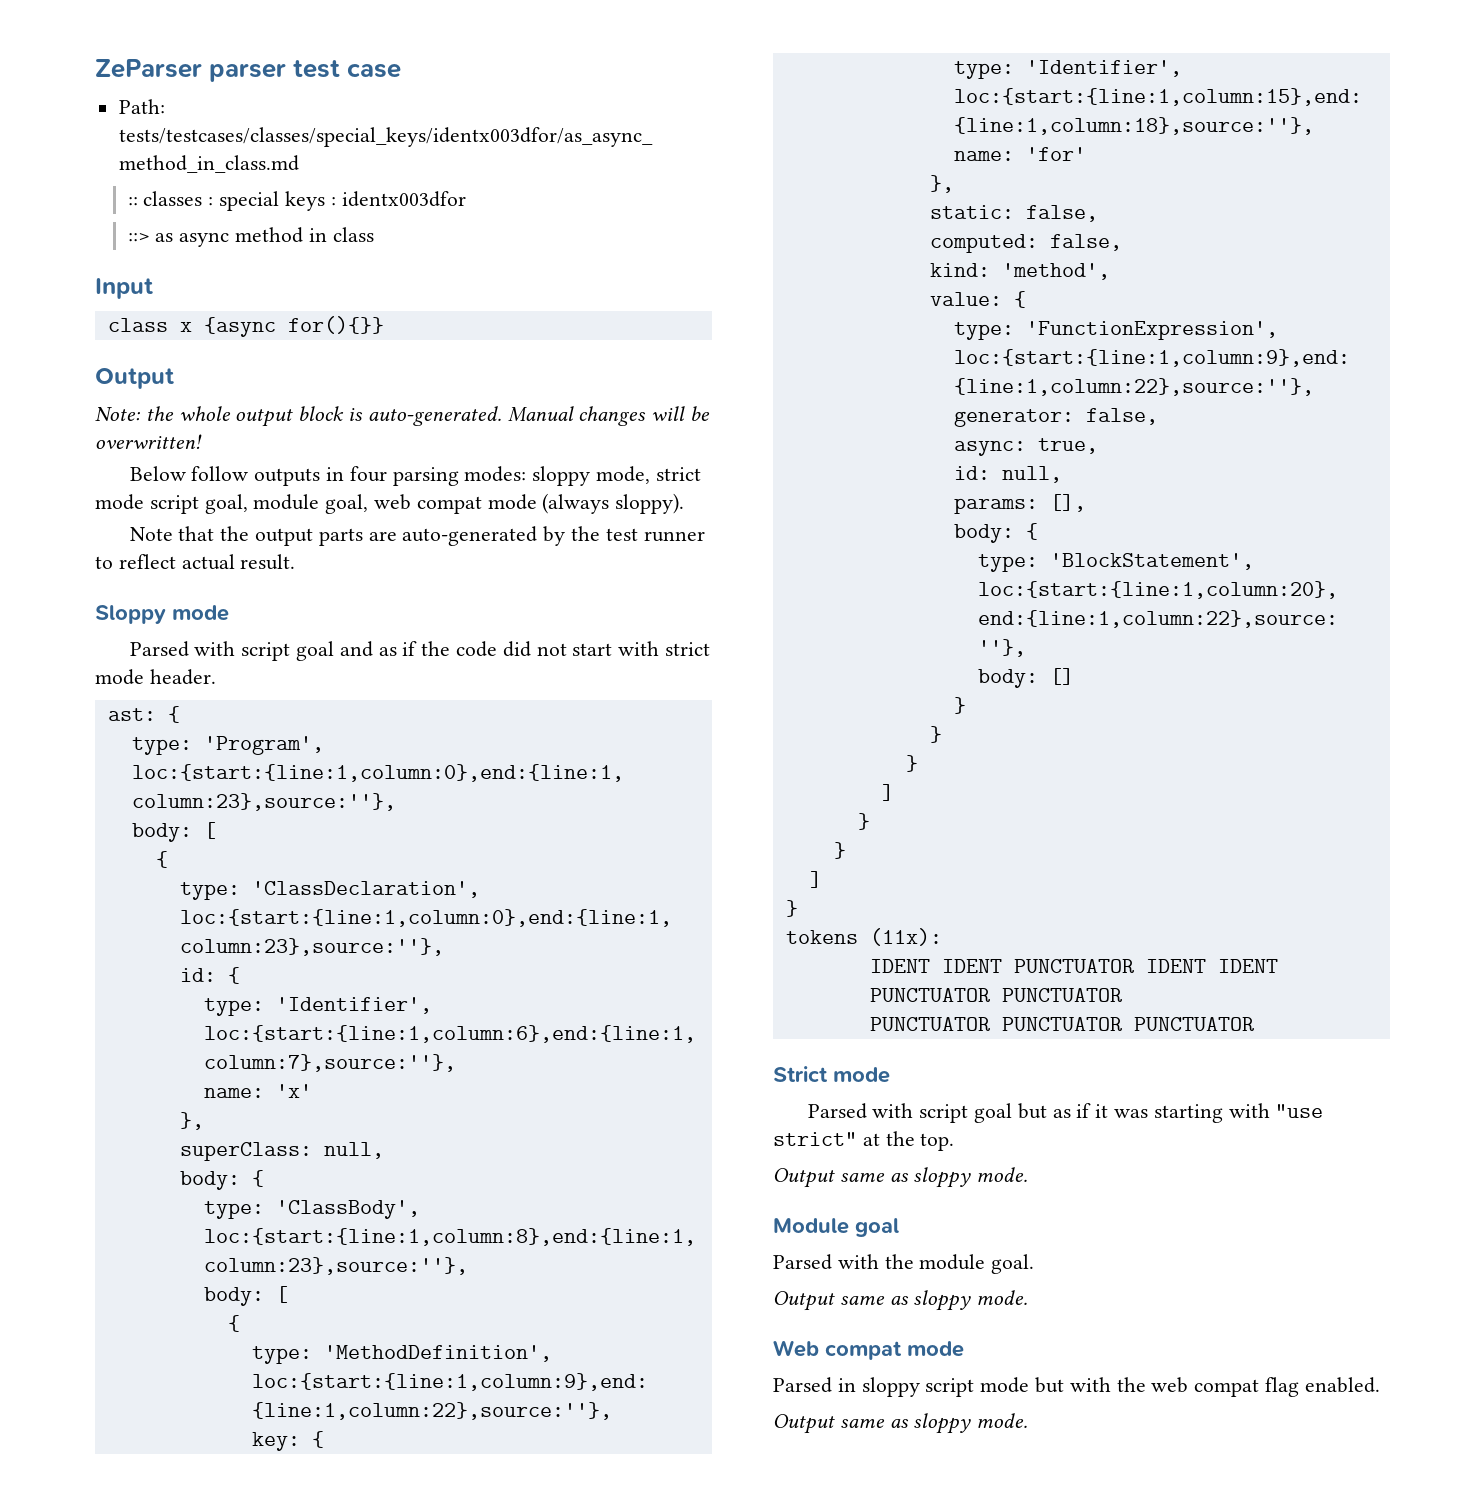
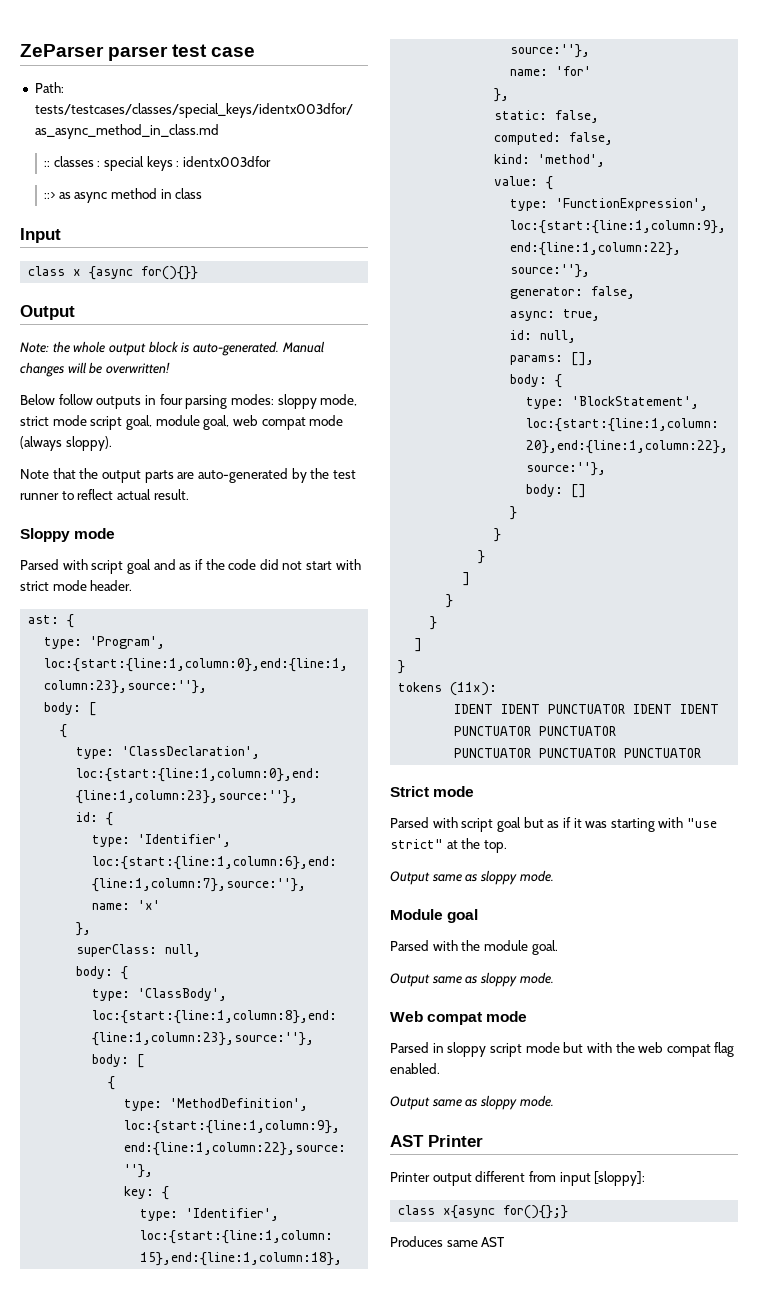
+ AST Printer
+ Printer output different from input [sloppy]:
+ class x{async for(){};}
+ Produces same AST

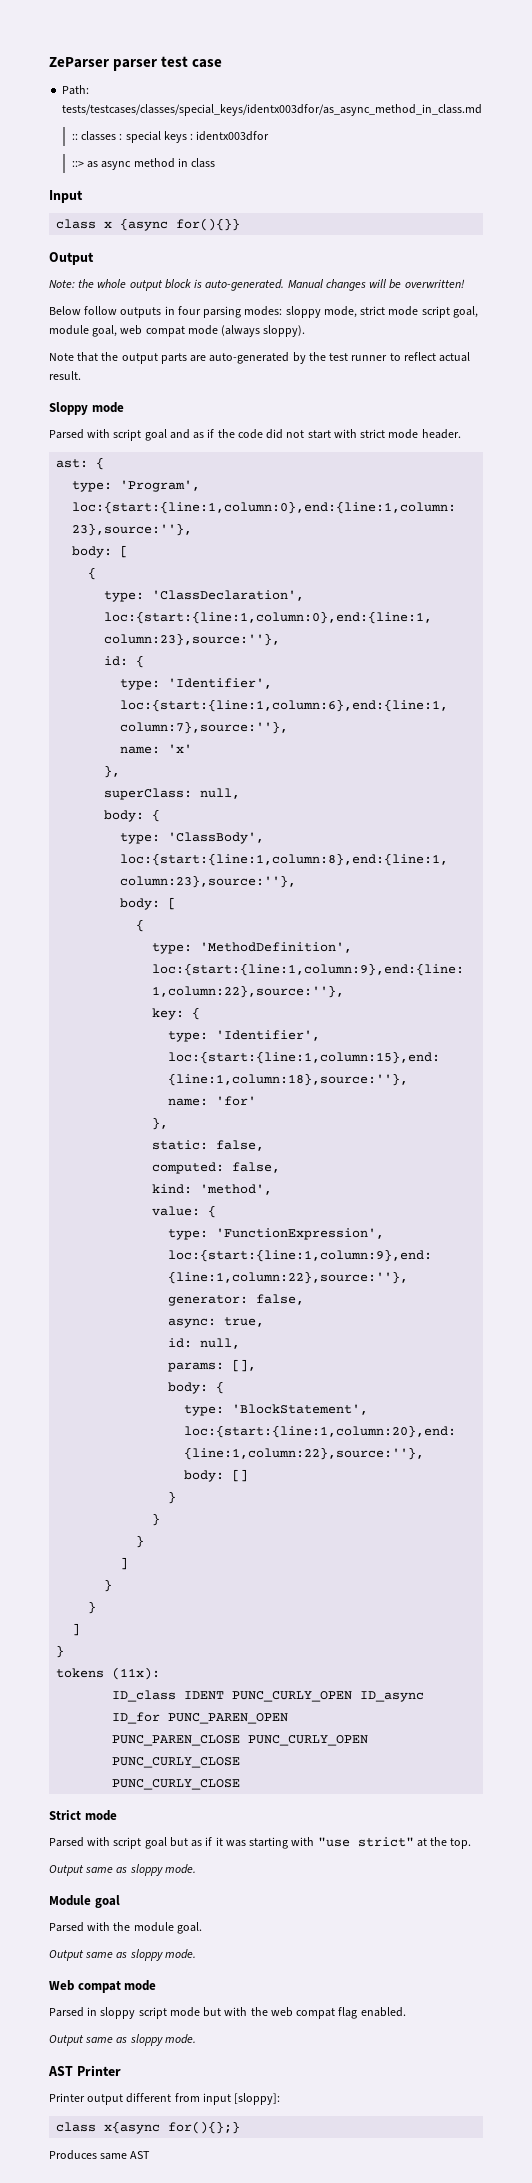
- IDENT IDENT PUNCTUATOR IDENT IDENT PUNCTUATOR PUNCTUATOR
- PUNCTUATOR PUNCTUATOR PUNCTUATOR
+ ID_class IDENT PUNC_CURLY_OPEN ID_async ID_for PUNC_PAREN_OPEN
+ PUNC_PAREN_CLOSE PUNC_CURLY_OPEN PUNC_CURLY_CLOSE
+ PUNC_CURLY_CLOSE

